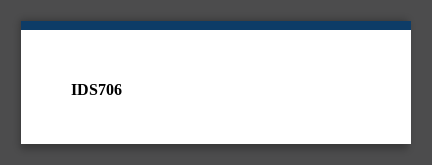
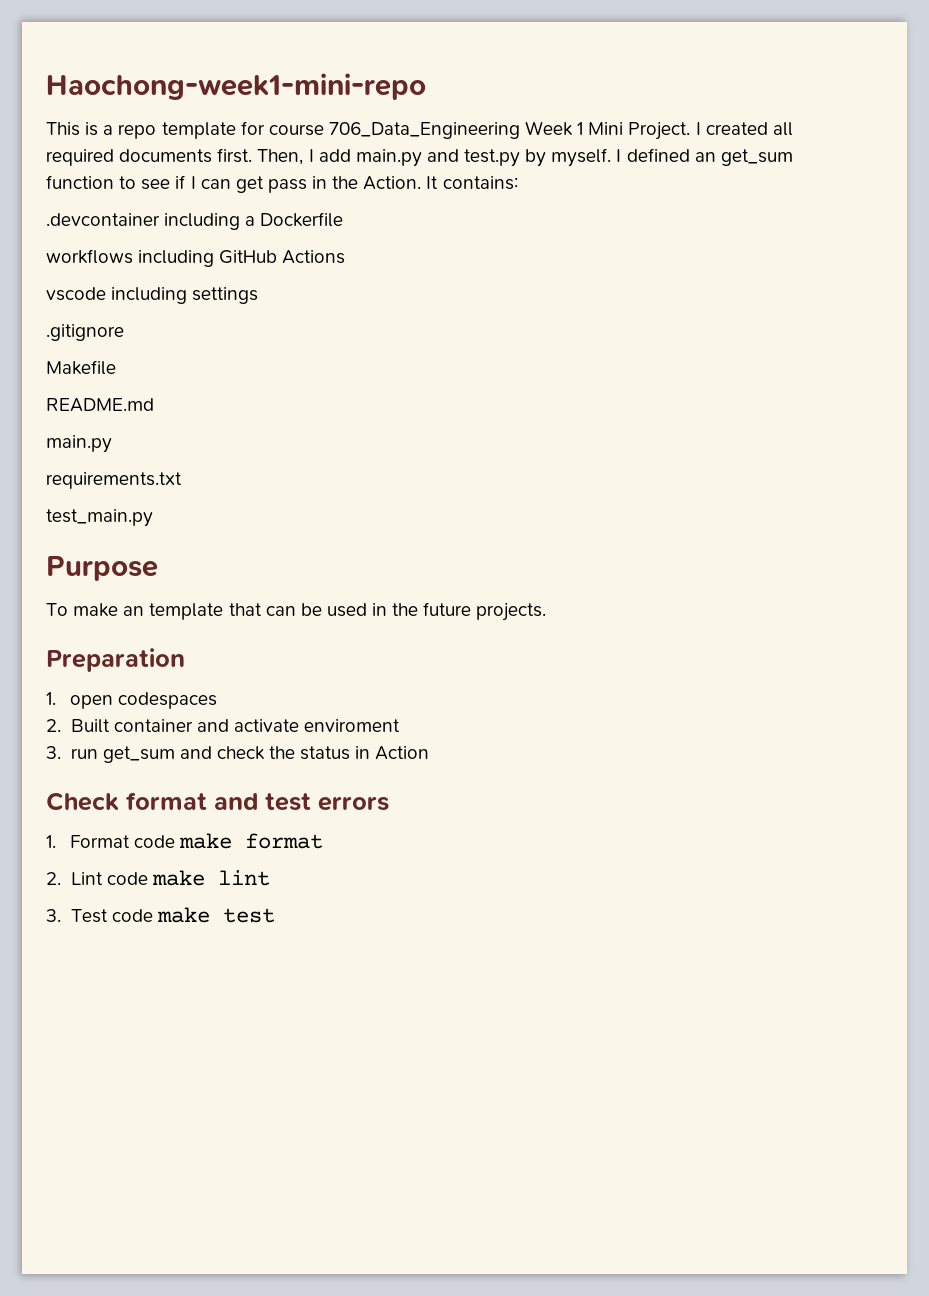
- IDS706
+ Haochong-week1-mini-repo
+ This is a repo template for course 706_Data_Engineering Week 1 Mini Project. I created all required documents first. Then, I add main.py and test.py by myself. I defined an get_sum function to see if I can get pass in the Action. It contains:
+ .devcontainer including a Dockerfile
+ workflows including GitHub Actions
+ vscode including settings
+ .gitignore
+ Makefile
+ README.md
+ main.py
+ requirements.txt
+ test_main.py
+ Purpose
+ To make an template that can be used in the future projects.
+ Preparation
+ 1. open codespaces
+ 2. Built container and activate enviroment
+ 3. run get_sum and check the status in Action
+ Check format and test errors
+ 1. Format code make format
+ 2. Lint code make lint
+ 3. Test code make test

